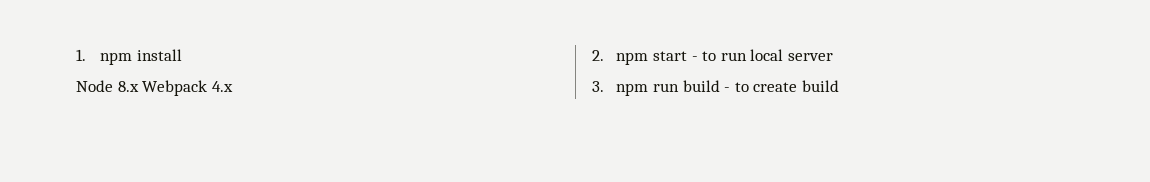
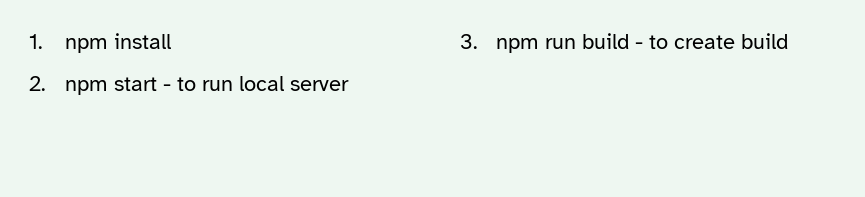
- Node 8.x Webpack 4.x

